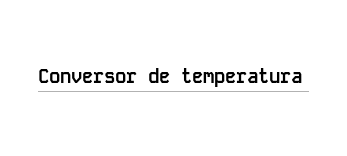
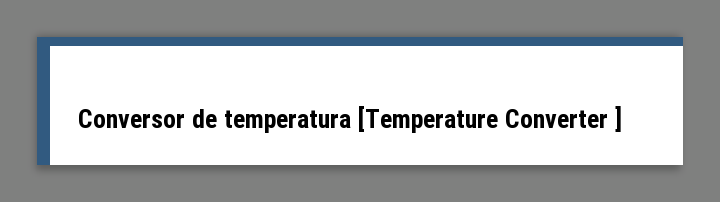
- Conversor de temperatura
+ Conversor de temperatura [Temperature Converter ]

